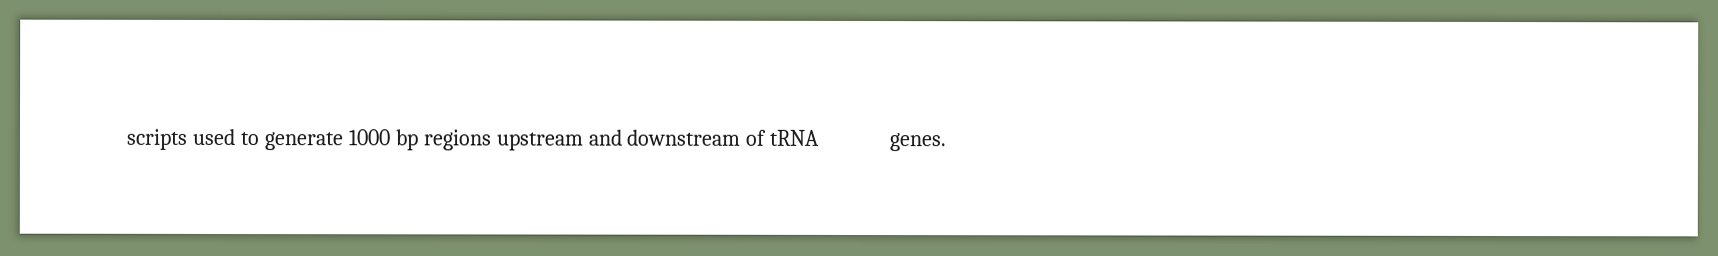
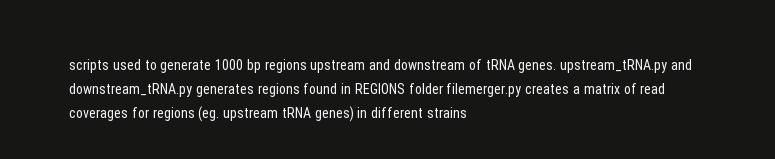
- scripts used to generate 1000 bp regions upstream and downstream of tRNA genes.
+ scripts used to generate 1000 bp regions upstream and downstream of tRNA genes. upstream_tRNA.py and downstream_tRNA.py generates regions found in REGIONS folder filemerger.py creates a matrix of read coverages for regions (eg. upstream tRNA genes) in different strains

